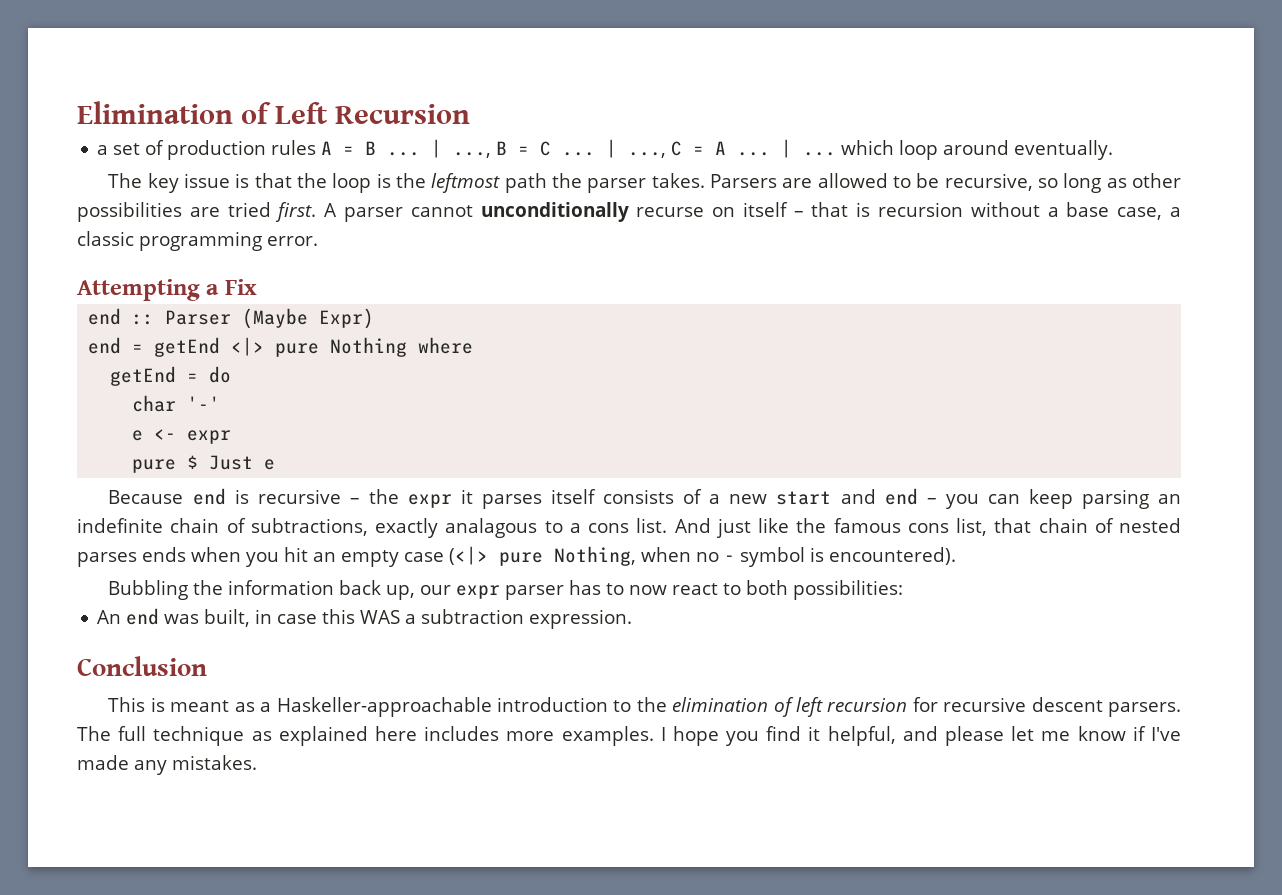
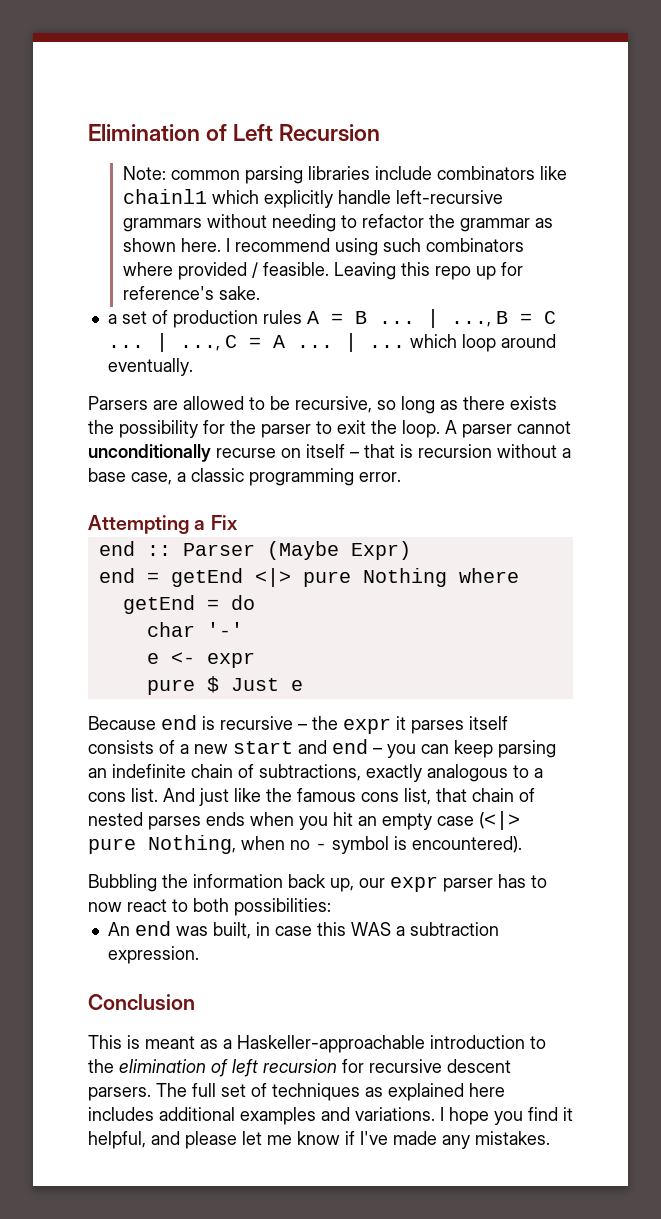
+ Note: common parsing libraries include combinators like chainl1 which explicitly handle left-recursive grammars without needing to refactor the grammar as shown here. I recommend using such combinators where provided / feasible. Leaving this repo up for reference's sake.
- The key issue is that the loop is the leftmost path the parser takes. Parsers are allowed to be recursive, so long as other possibilities are tried first.
+ Parsers are allowed to be recursive, so long as there exists the possibility for the parser to exit the loop.
- Because end is recursive – the expr it parses itself consists of a new start and end – you can keep parsing an indefinite chain of subtractions, exactly analagous to a cons list.
+ Because end is recursive – the expr it parses itself consists of a new start and end – you can keep parsing an indefinite chain of subtractions, exactly analogous to a cons list.
- The full technique as explained here includes more examples.
+ The full set of techniques as explained here includes additional examples and variations.

